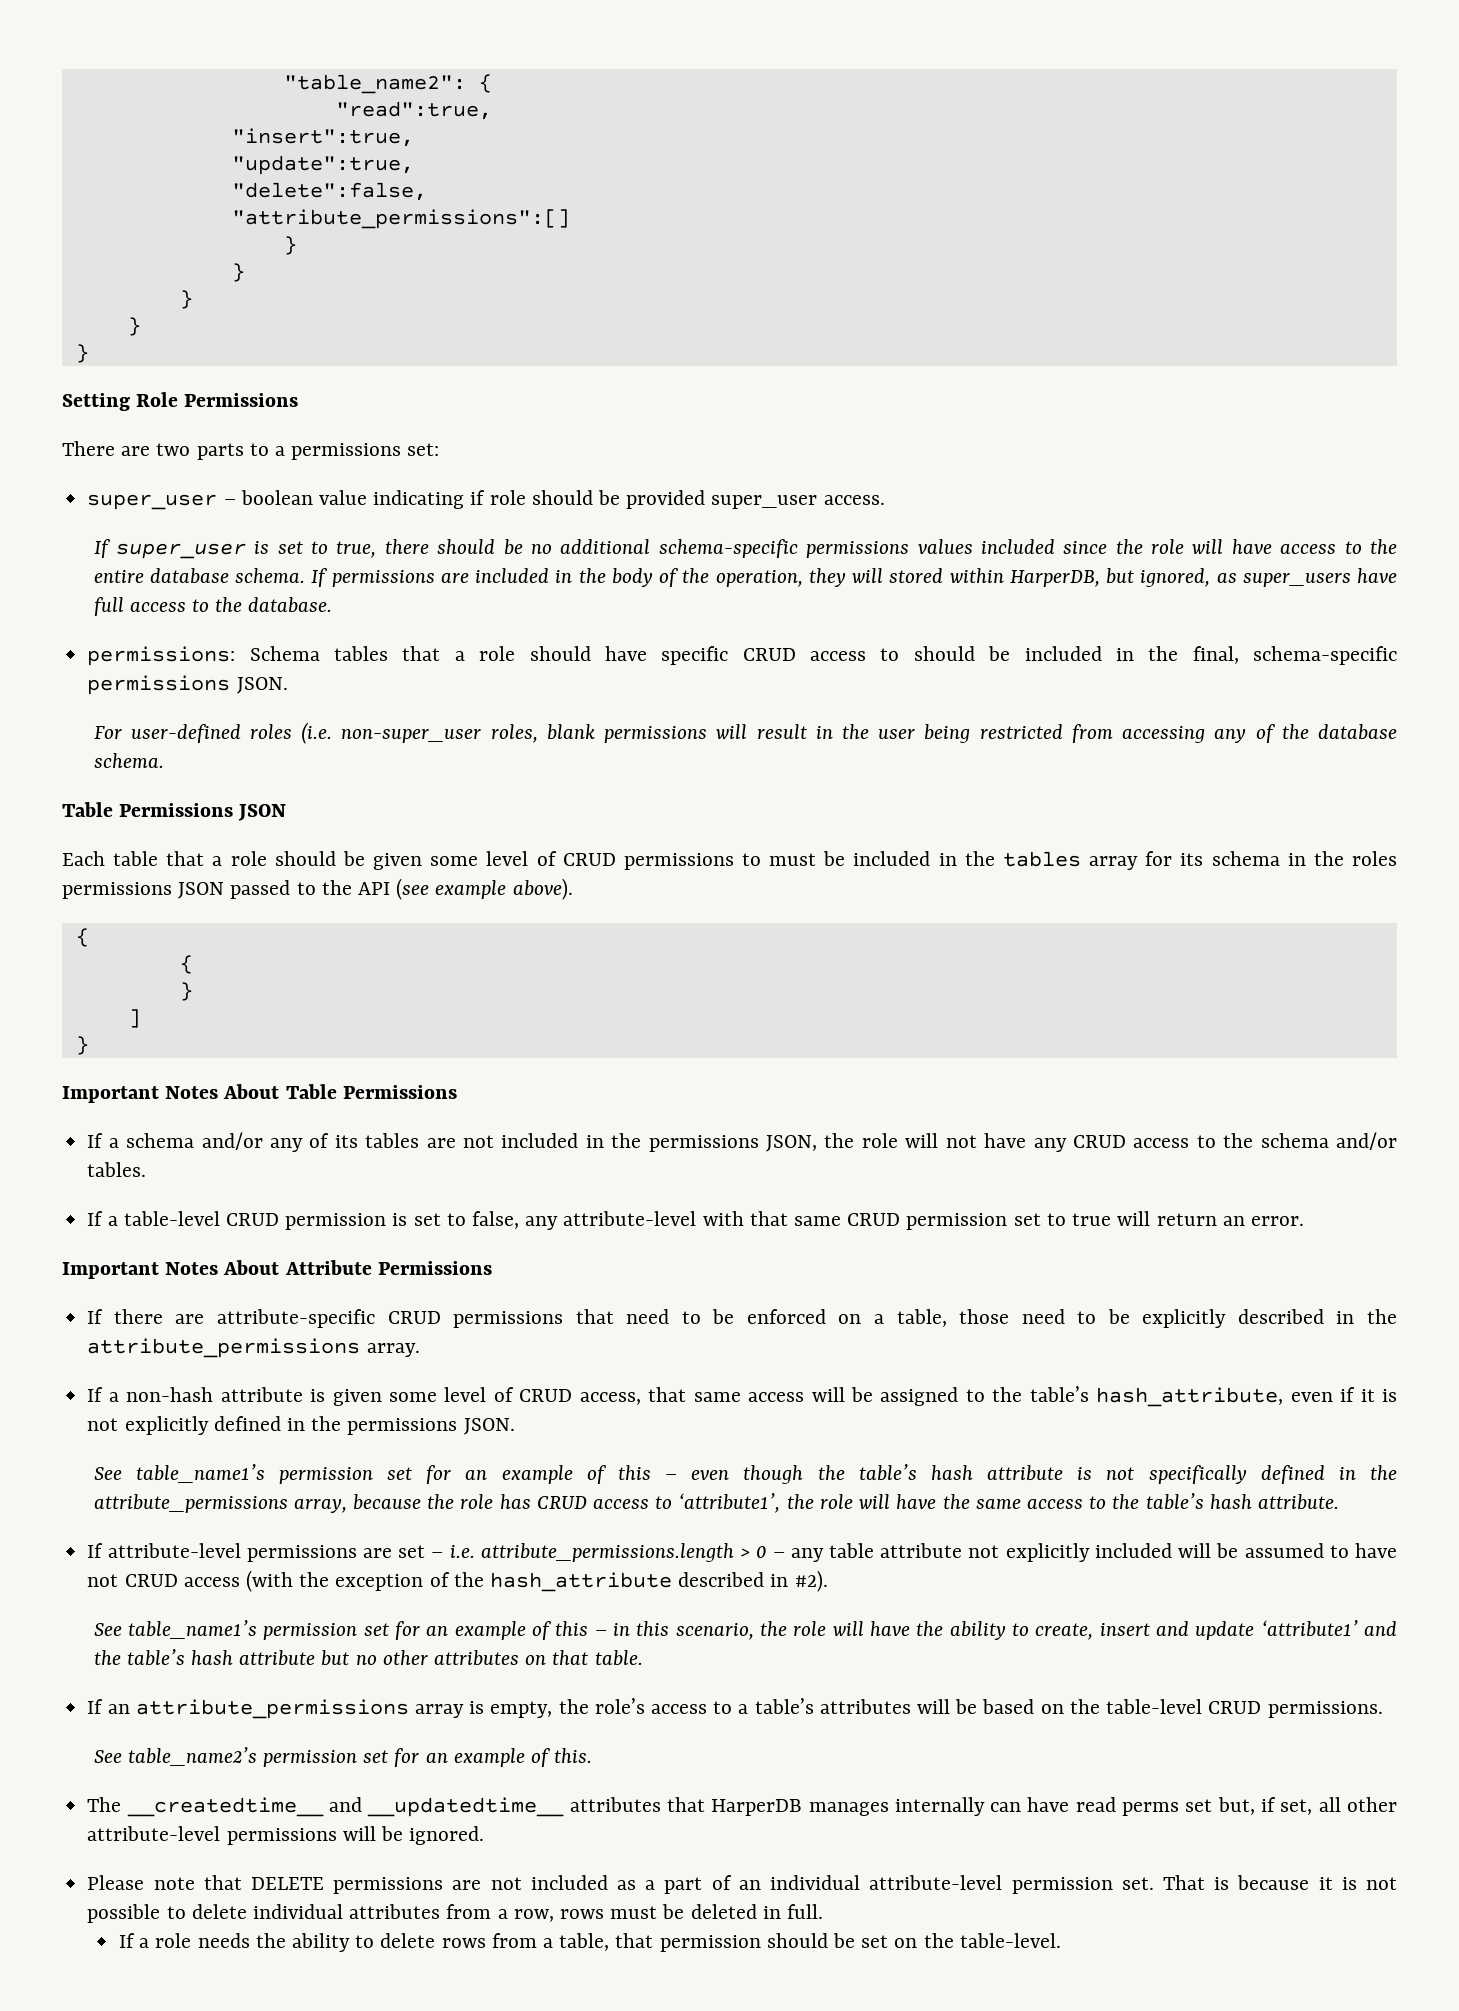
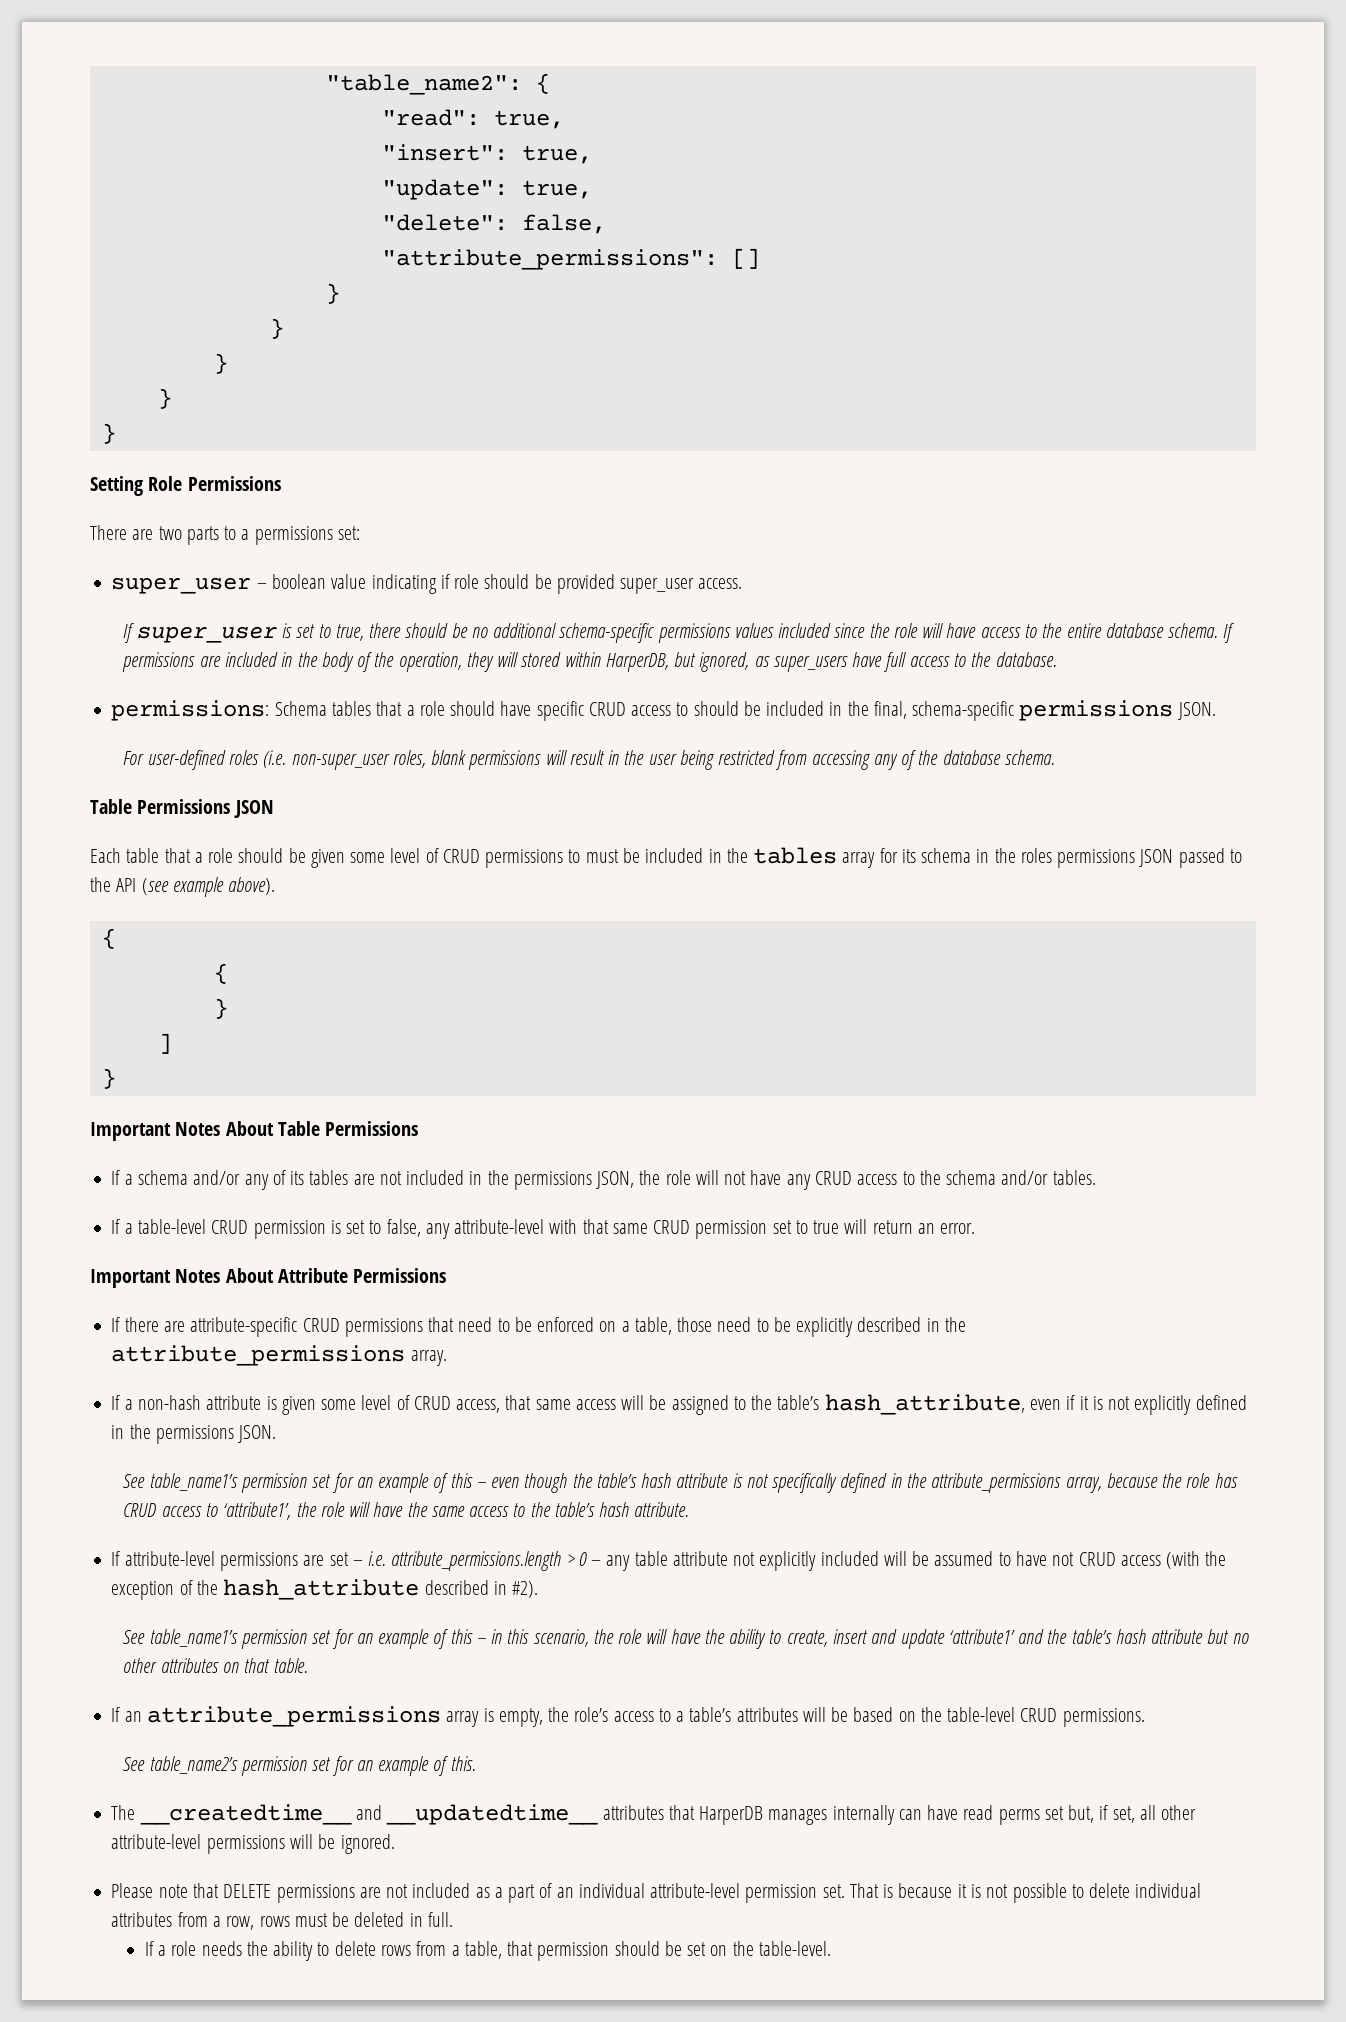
- "read":true,
- "insert":true,
- "update":true,
- "delete":false,
- "attribute_permissions":[]
+ "read": true,
+ "insert": true,
+ "update": true,
+ "delete": false,
+ "attribute_permissions": []

